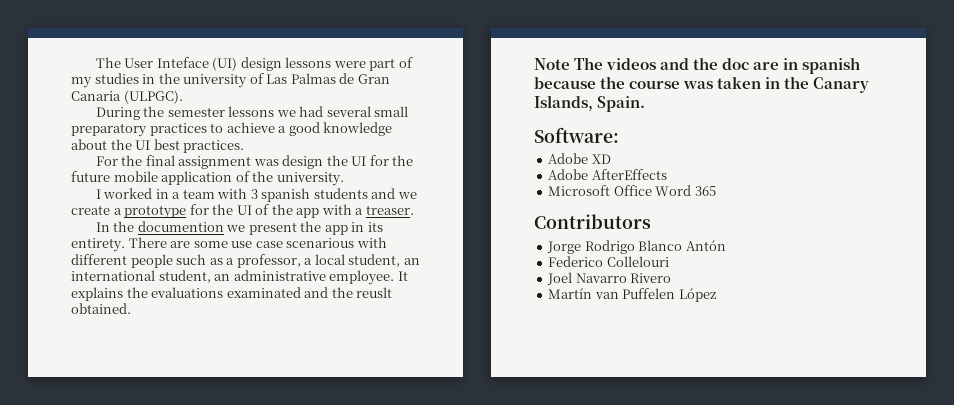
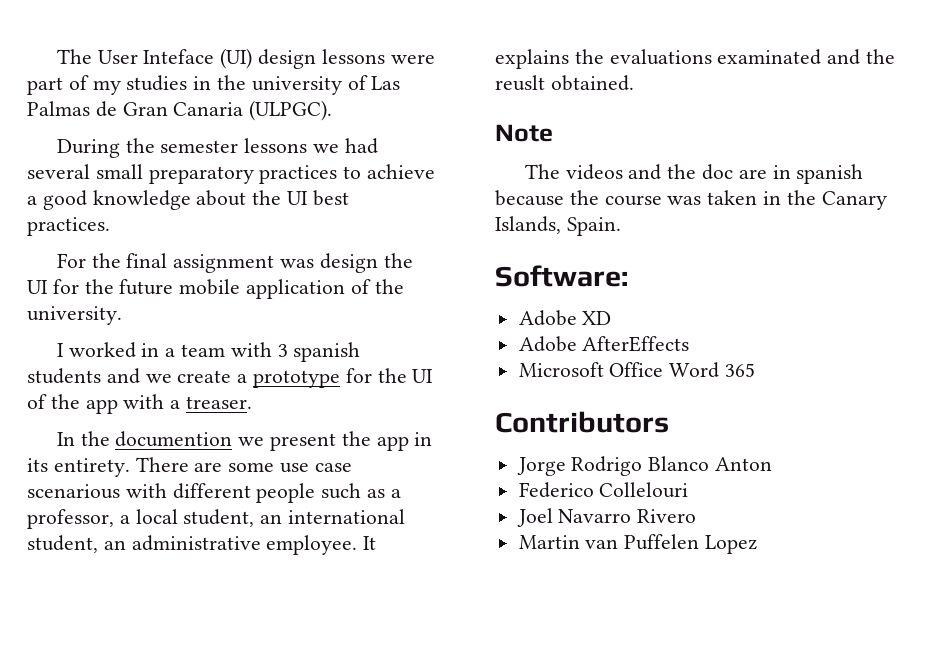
- Note The videos and the doc are in spanish because the course was taken in the Canary Islands, Spain.
+ Note
+ The videos and the doc are in spanish because the course was taken in the Canary Islands, Spain.
- Jorge Rodrigo Blanco Antón
+ Jorge Rodrigo Blanco Anton
- Martín van Puffelen López
+ Martin van Puffelen Lopez

